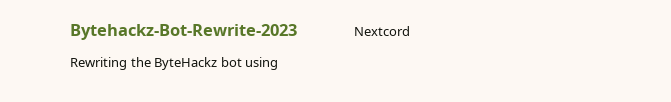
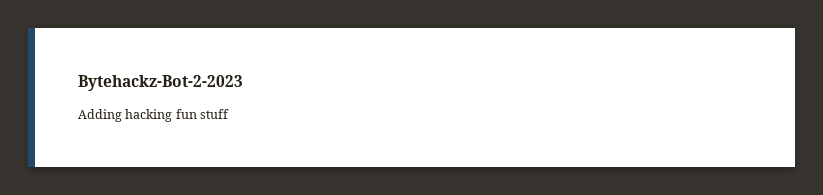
- Bytehackz-Bot-Rewrite-2023
- Rewriting the ByteHackz bot using Nextcord
+ Bytehackz-Bot-2-2023
+ Adding hacking fun stuff

